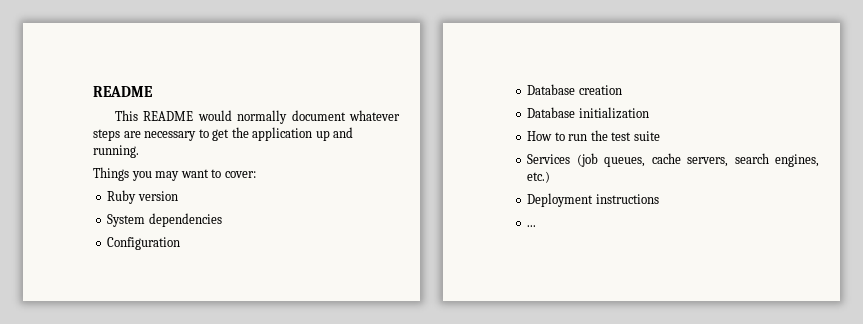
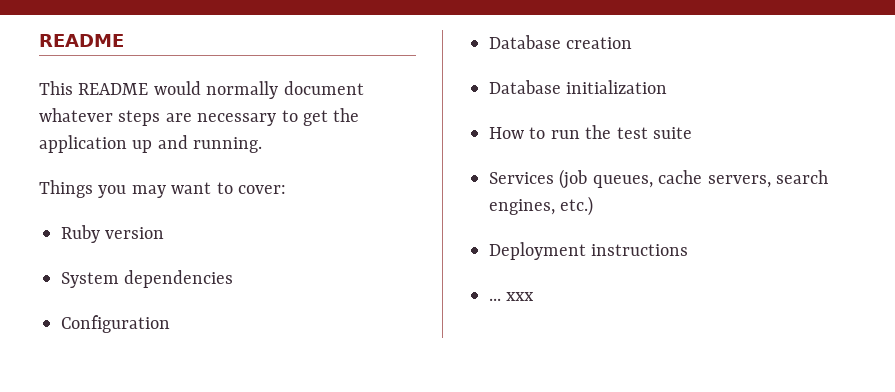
- ...
+ ... xxx

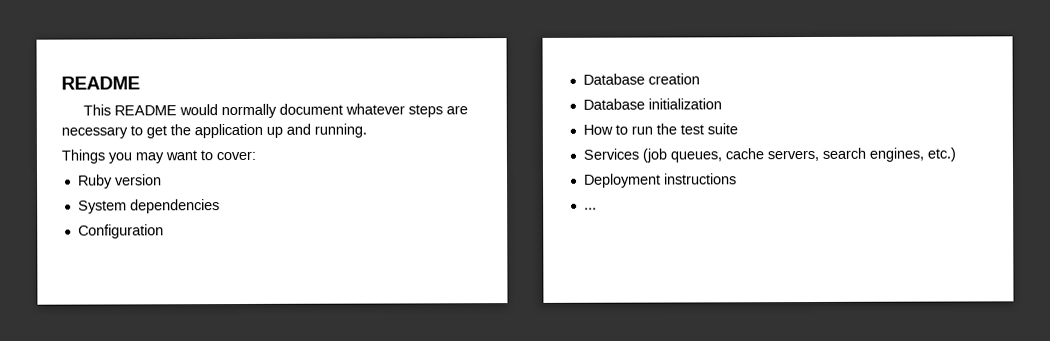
- ... xxx
+ ...

